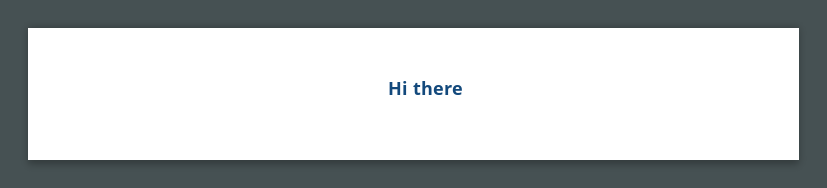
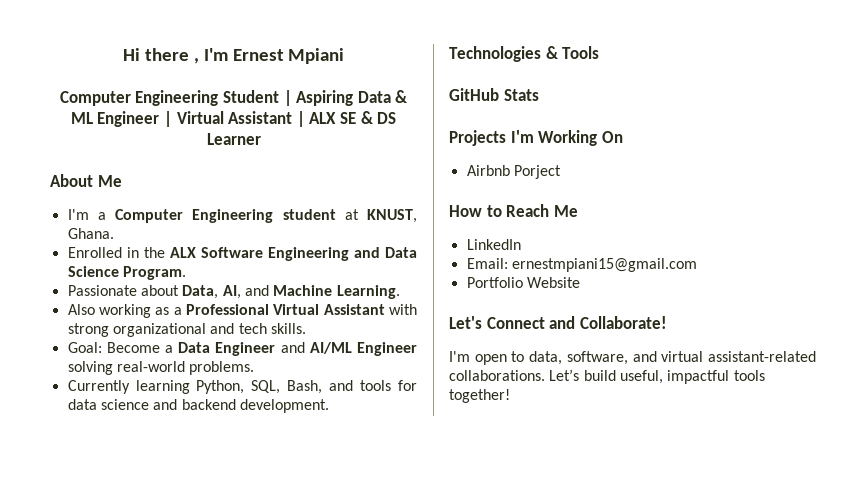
- Hi there
+ Hi there , I'm Ernest Mpiani
+ Computer Engineering Student | Aspiring Data & ML Engineer | Virtual Assistant | ALX SE & DS Learner
+ About Me
+ I'm a Computer Engineering student at KNUST, Ghana.
+ Enrolled in the ALX Software Engineering and Data Science Program.
+ Passionate about Data, AI, and Machine Learning.
+ Also working as a Professional Virtual Assistant with strong organizational and tech skills.
+ Goal: Become a Data Engineer and AI/ML Engineer solving real-world problems.
+ Currently learning Python, SQL, Bash, and tools for data science and backend development.
+ Technologies & Tools
+ GitHub Stats
+ Projects I'm Working On
+ Airbnb Porject
+ How to Reach Me
+ LinkedIn
+ Email: ernestmpiani15@gmail.com
+ Portfolio Website
+ Let's Connect and Collaborate!
+ I'm open to data, software, and virtual assistant-related collaborations. Let’s build useful, impactful tools together!

